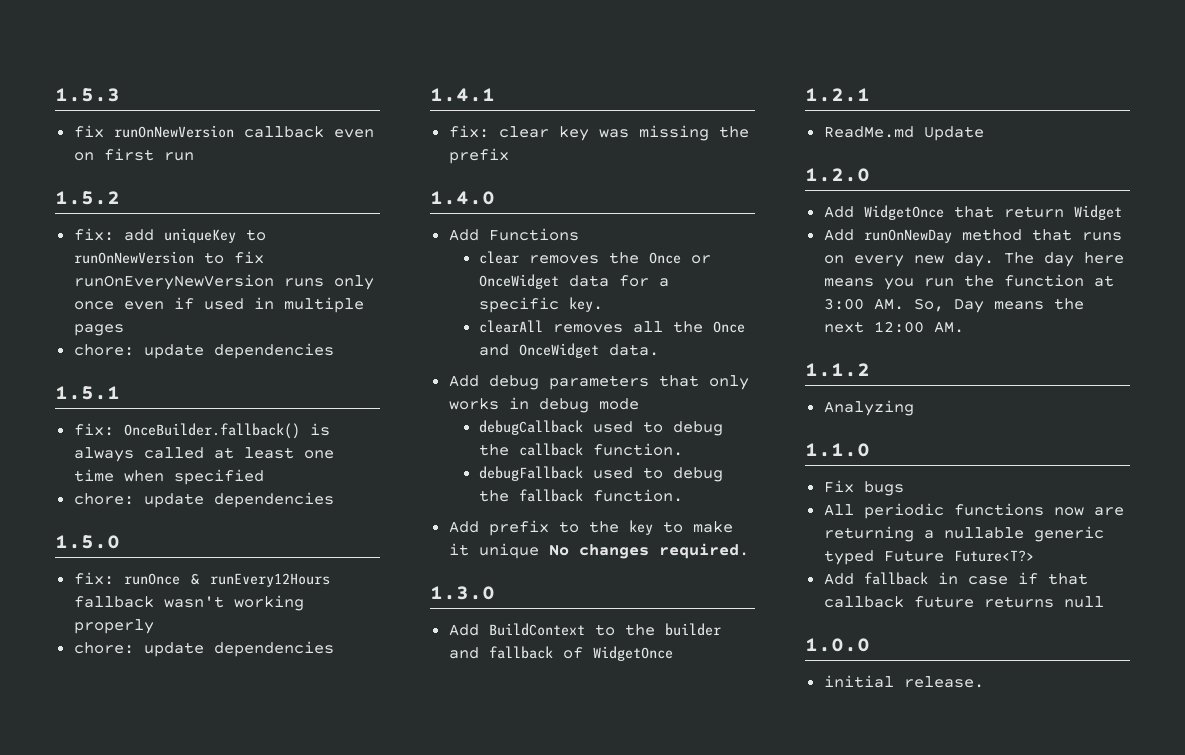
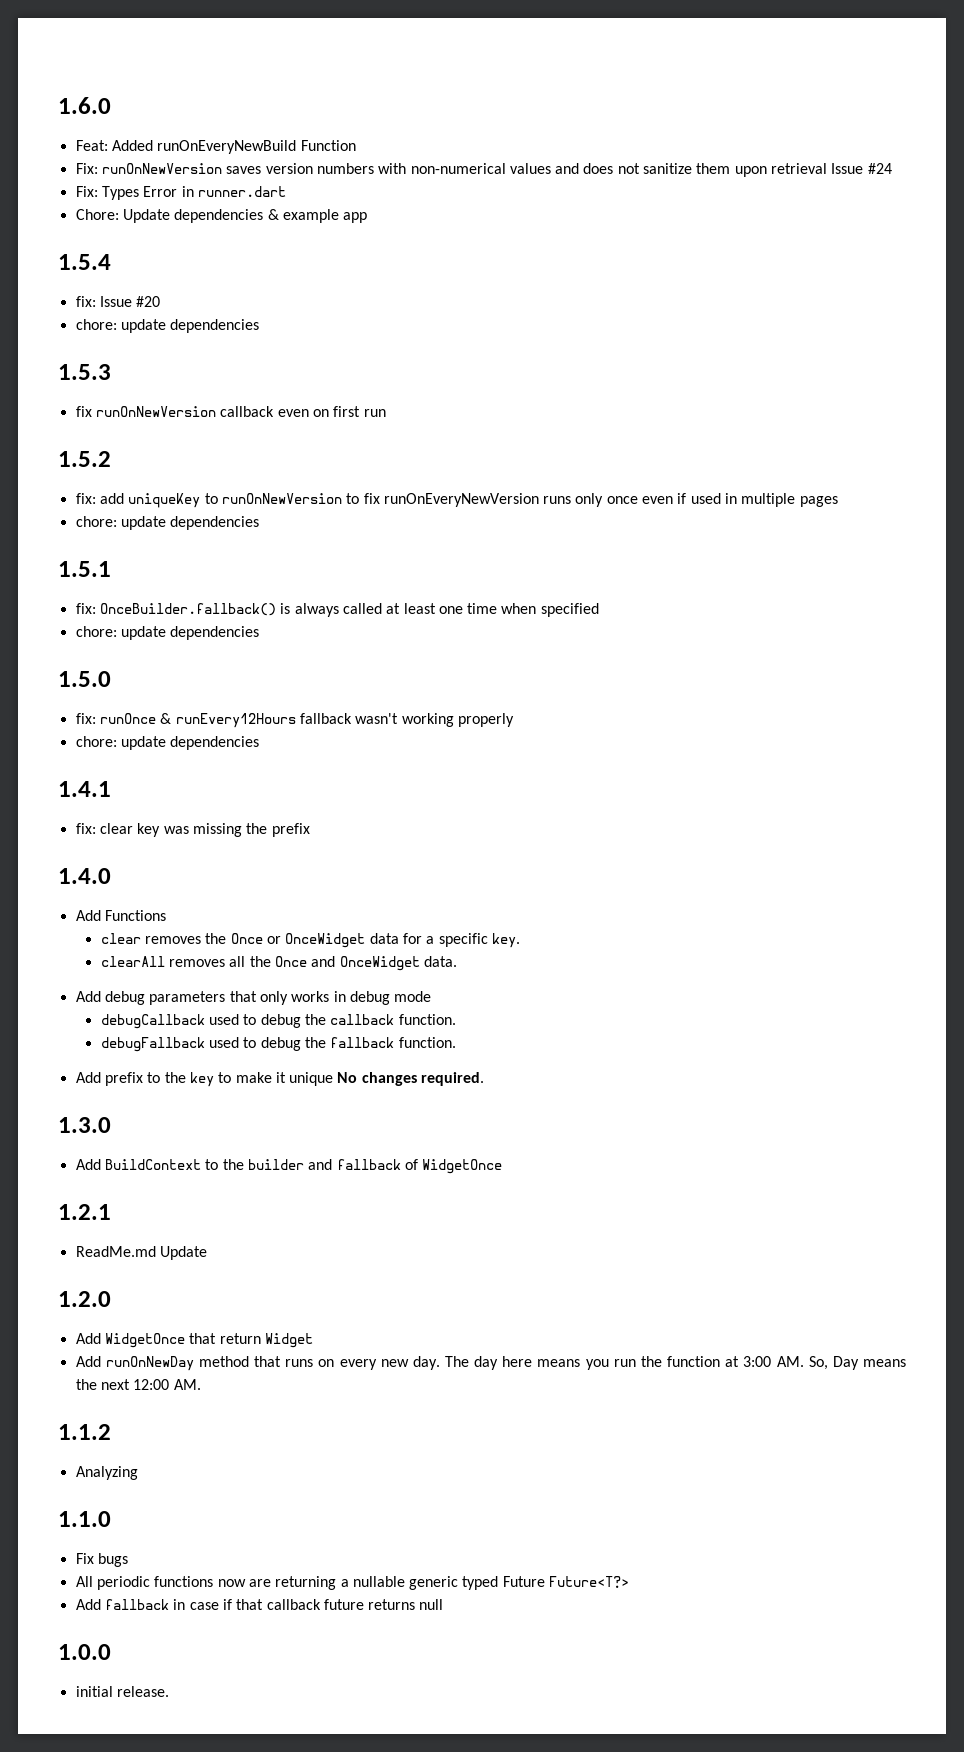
+ 1.6.0
+ Feat: Added runOnEveryNewBuild Function
+ Fix: runOnNewVersion saves version numbers with non-numerical values and does not sanitize them upon retrieval Issue #24
+ Fix: Types Error in runner.dart
+ Chore: Update dependencies & example app
+ 1.5.4
+ fix: Issue #20
+ chore: update dependencies

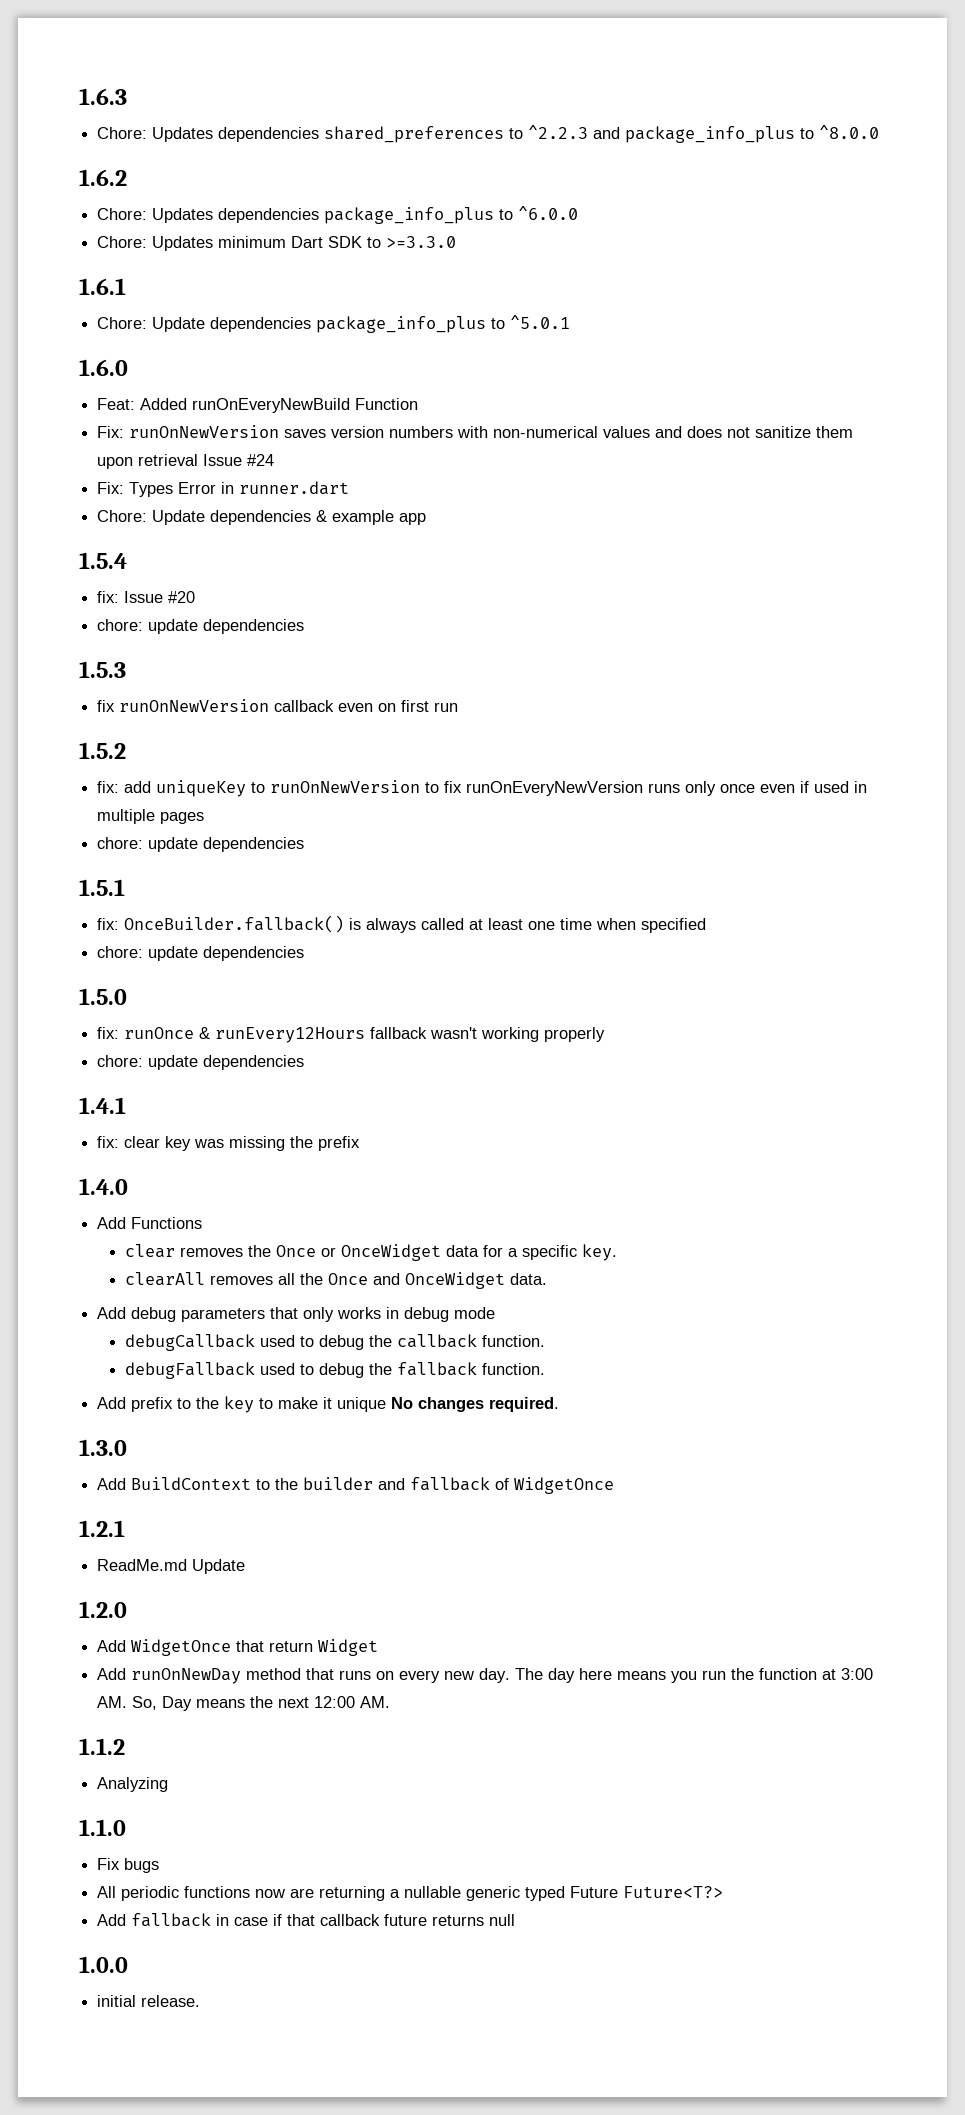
+ 1.6.3
+ Chore: Updates dependencies shared_preferences to ^2.2.3 and package_info_plus to ^8.0.0
+ 1.6.2
+ Chore: Updates dependencies package_info_plus to ^6.0.0
+ Chore: Updates minimum Dart SDK to >=3.3.0
+ 1.6.1
+ Chore: Update dependencies package_info_plus to ^5.0.1

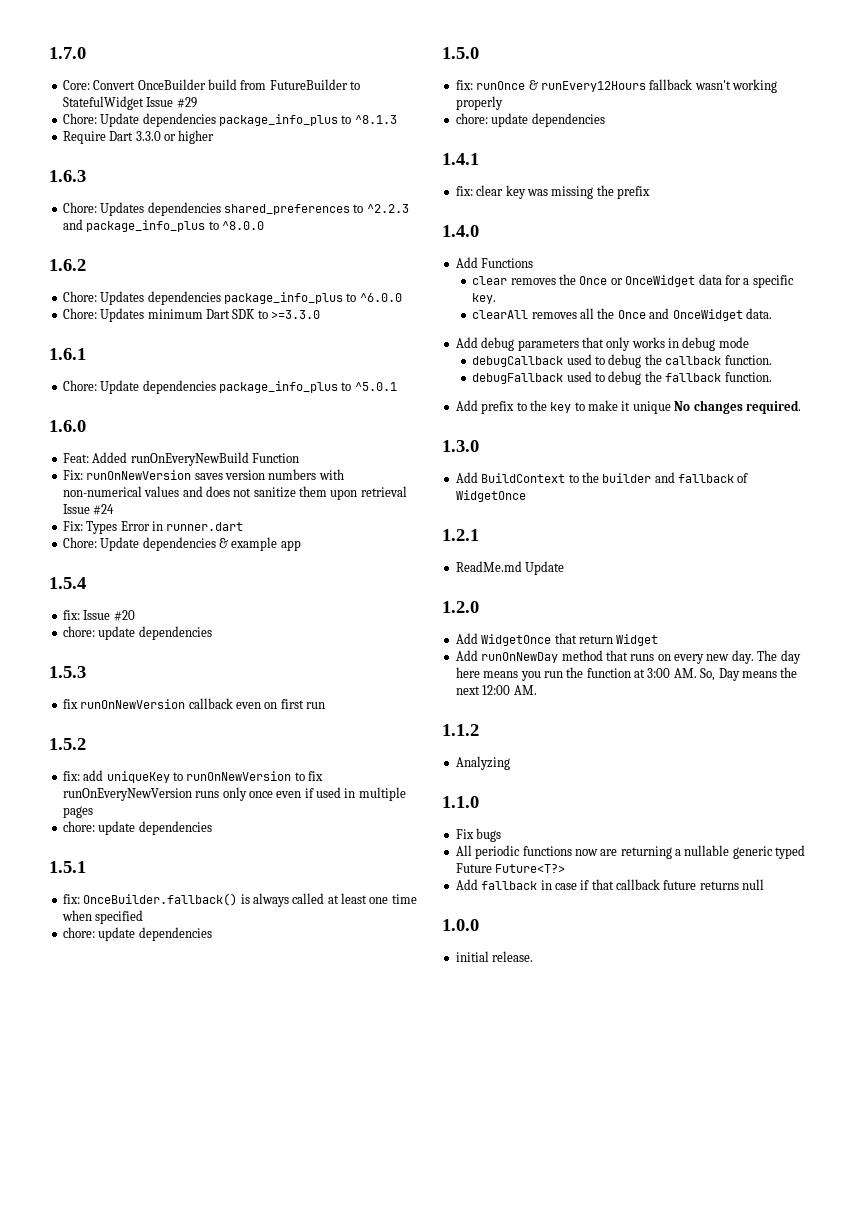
+ 1.7.0
+ Core: Convert OnceBuilder build from FutureBuilder to StatefulWidget Issue #29
+ Chore: Update dependencies package_info_plus to ^8.1.3
+ Require Dart 3.3.0 or higher

